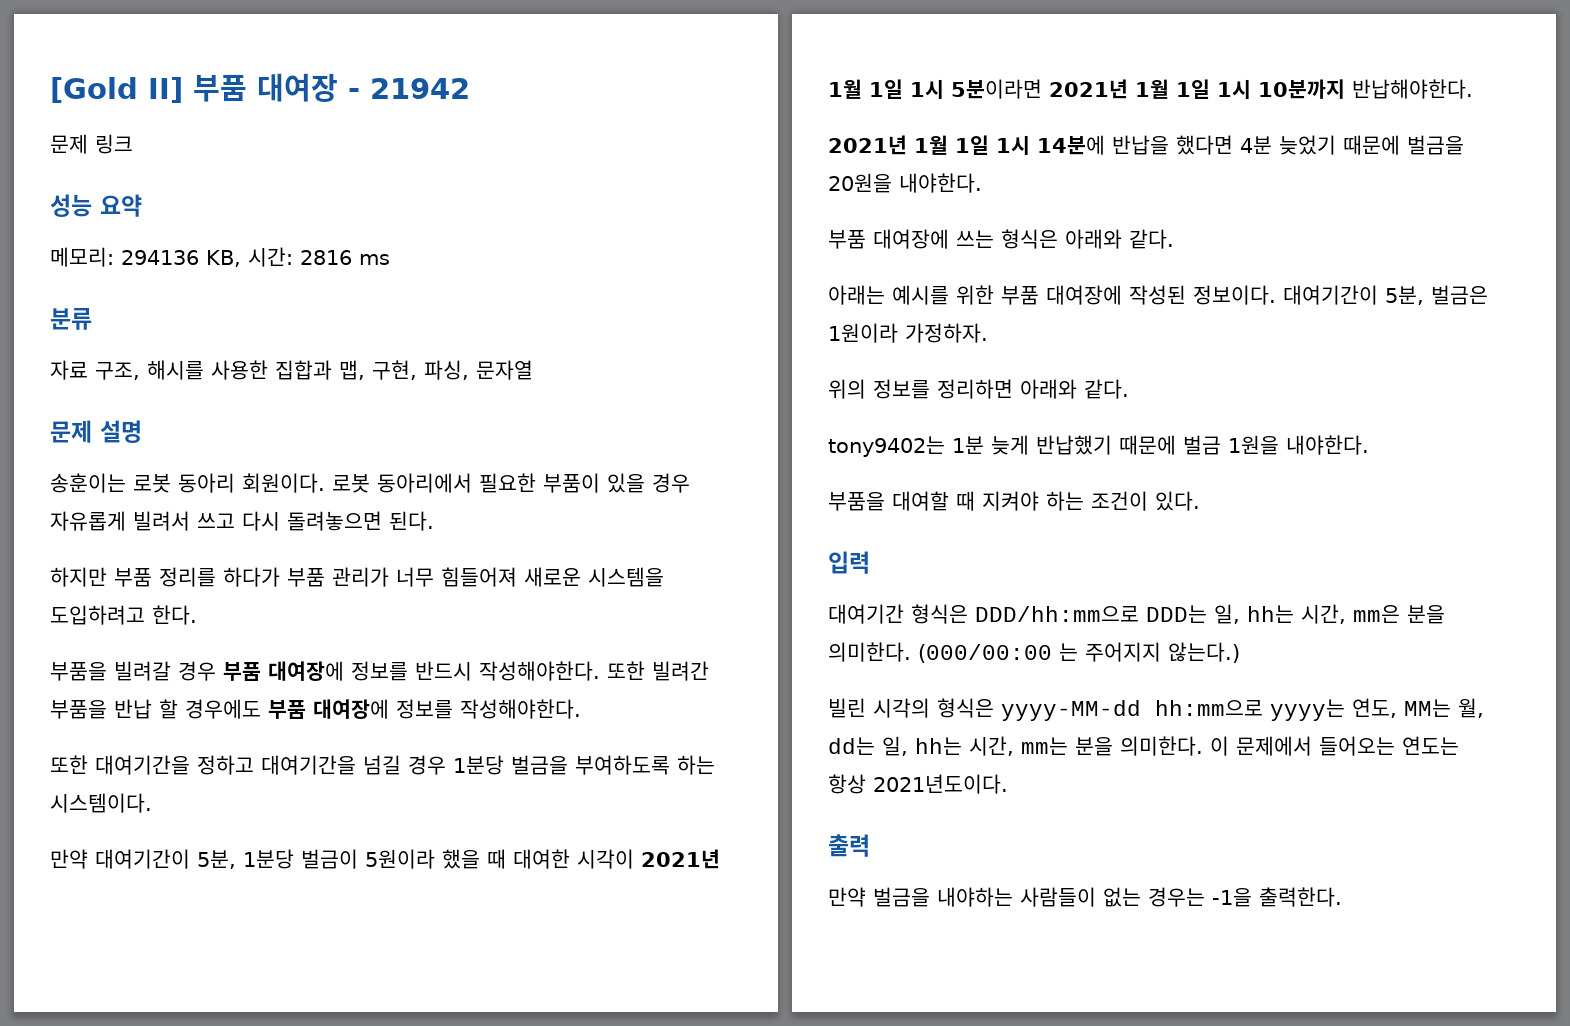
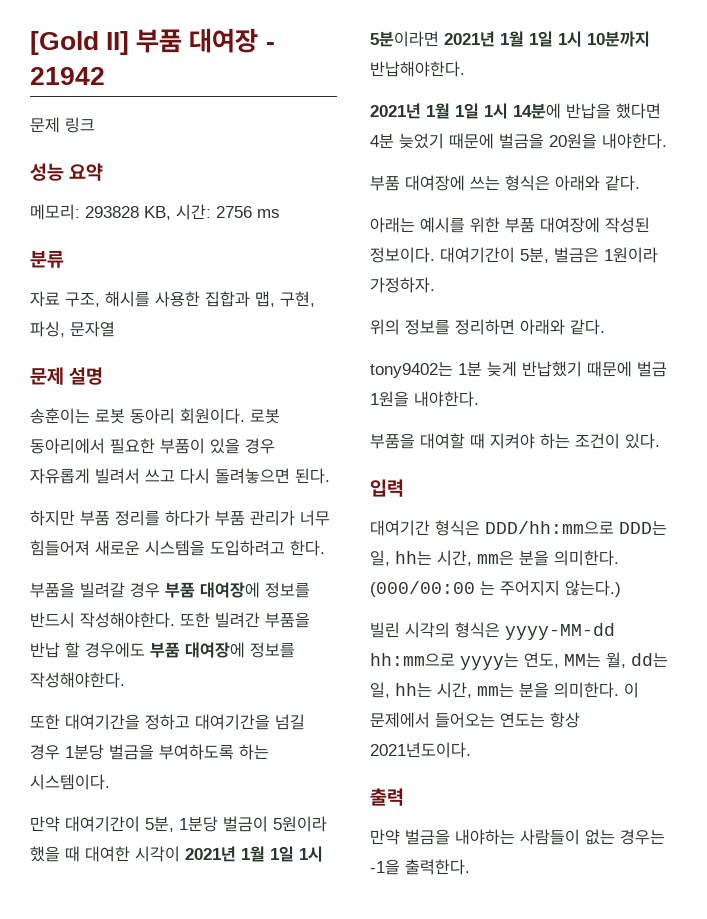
- 메모리: 294136 KB, 시간: 2816 ms
+ 메모리: 293828 KB, 시간: 2756 ms

